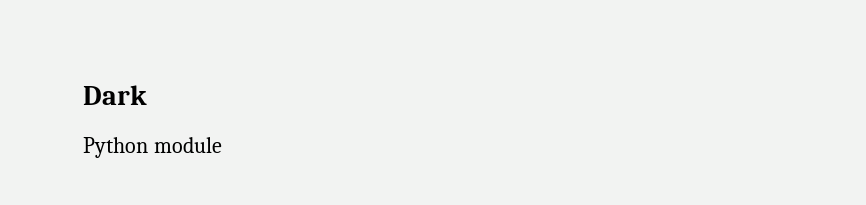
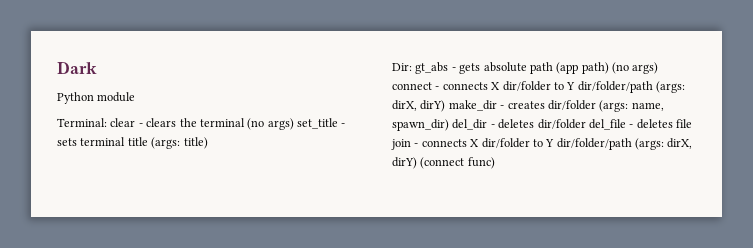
+ Terminal: clear - clears the terminal (no args) set_title - sets terminal title (args: title)
+ Dir: gt_abs - gets absolute path (app path) (no args) connect - connects X dir/folder to Y dir/folder/path (args: dirX, dirY) make_dir - creates dir/folder (args: name, spawn_dir) del_dir - deletes dir/folder del_file - deletes file join - connects X dir/folder to Y dir/folder/path (args: dirX, dirY) (connect func)

